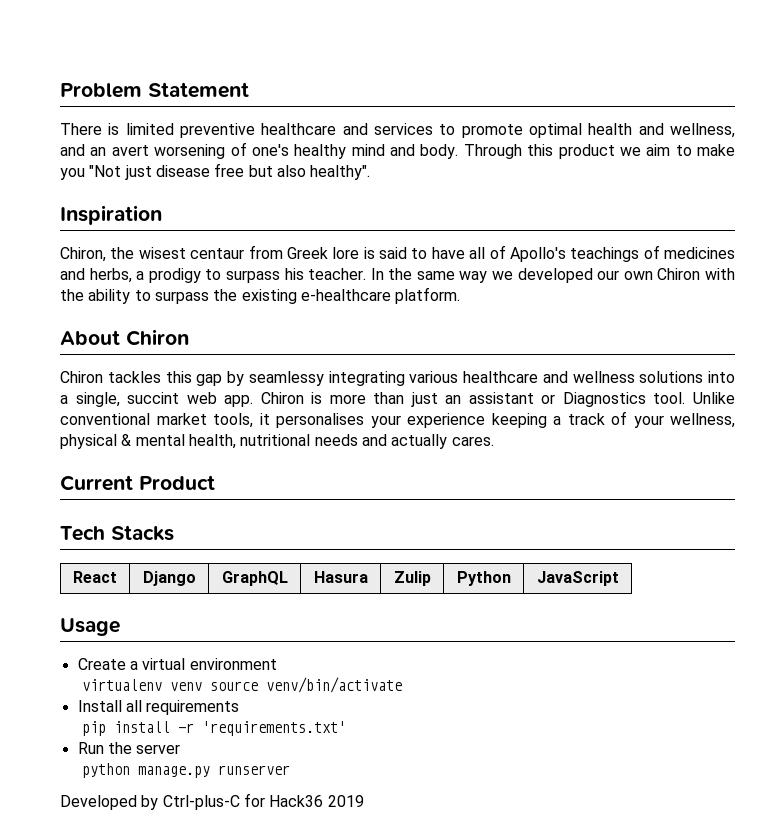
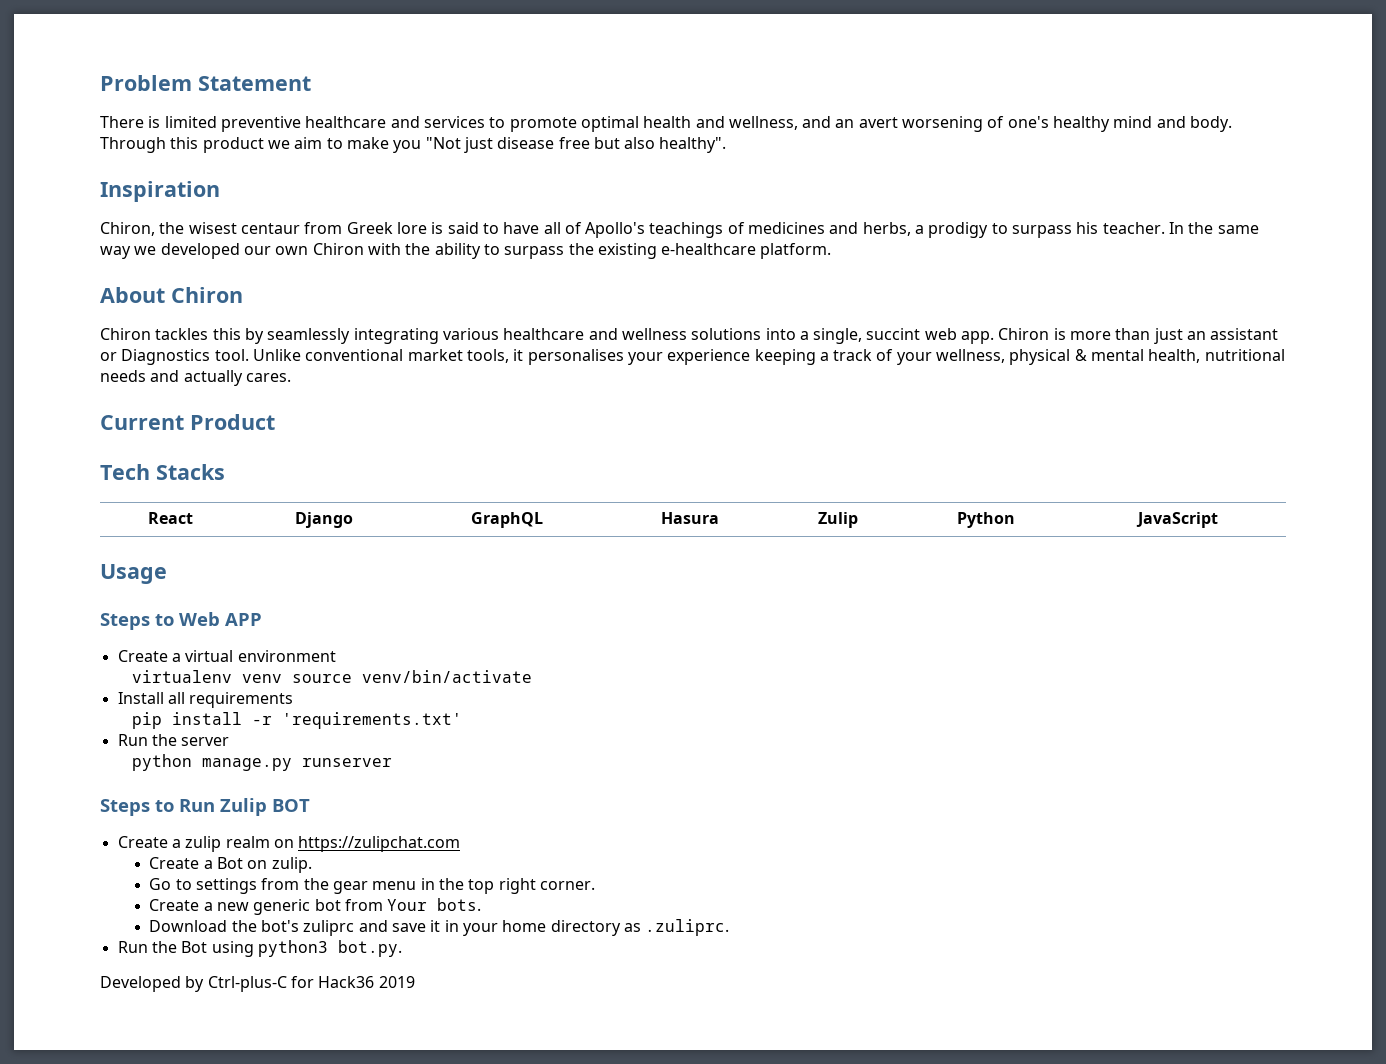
- Chiron tackles this gap by seamlessy integrating various healthcare and wellness solutions into a single, succint web app.
+ Chiron tackles this by seamlessly integrating various healthcare and wellness solutions into a single, succint web app.
+ Steps to Web APP
+ Steps to Run Zulip BOT
+ Create a zulip realm on https://zulipchat.com
+ Create a Bot on zulip.
+ Go to settings from the gear menu in the top right corner.
+ Create a new generic bot from Your bots.
+ Download the bot's zuliprc and save it in your home directory as .zuliprc.
+ Run the Bot using python3 bot.py.

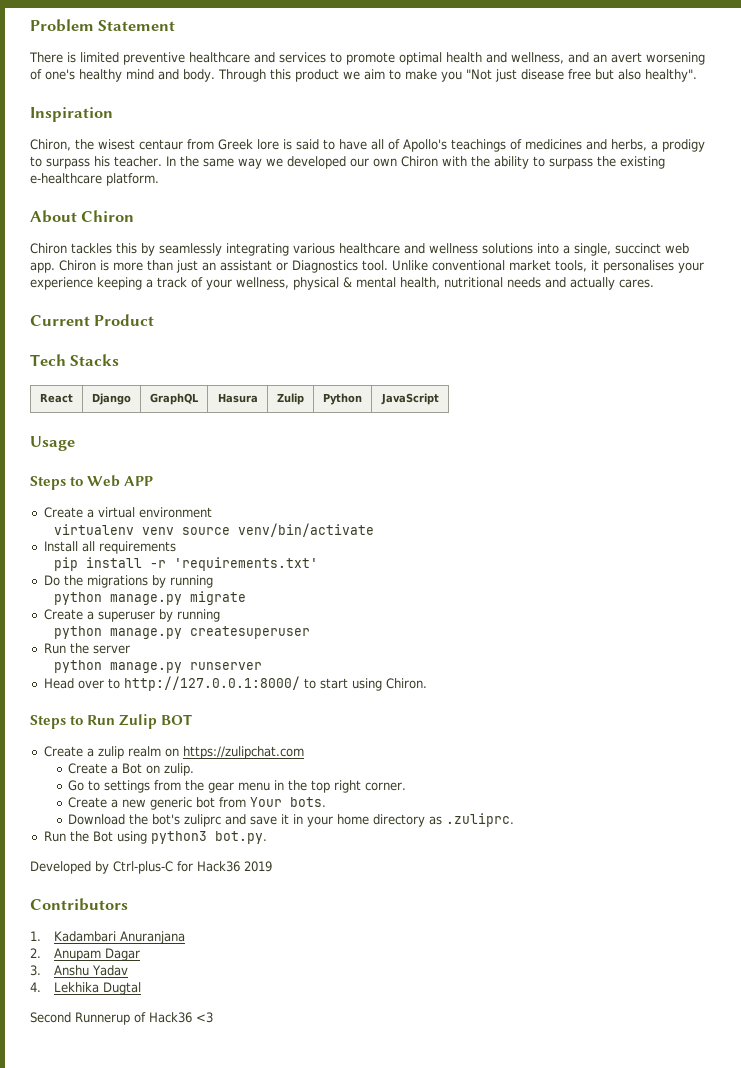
- Chiron tackles this by seamlessly integrating various healthcare and wellness solutions into a single, succint web app.
+ Chiron tackles this by seamlessly integrating various healthcare and wellness solutions into a single, succinct web app.
+ Do the migrations by running
+ python manage.py migrate
+ Create a superuser by running
+ python manage.py createsuperuser
+ Head over to http://127.0.0.1:8000/ to start using Chiron.
+ Contributors
+ 1. Kadambari Anuranjana
+ 2. Anupam Dagar
+ 3. Anshu Yadav
+ 4. Lekhika Dugtal
+ Second Runnerup of Hack36 <3

